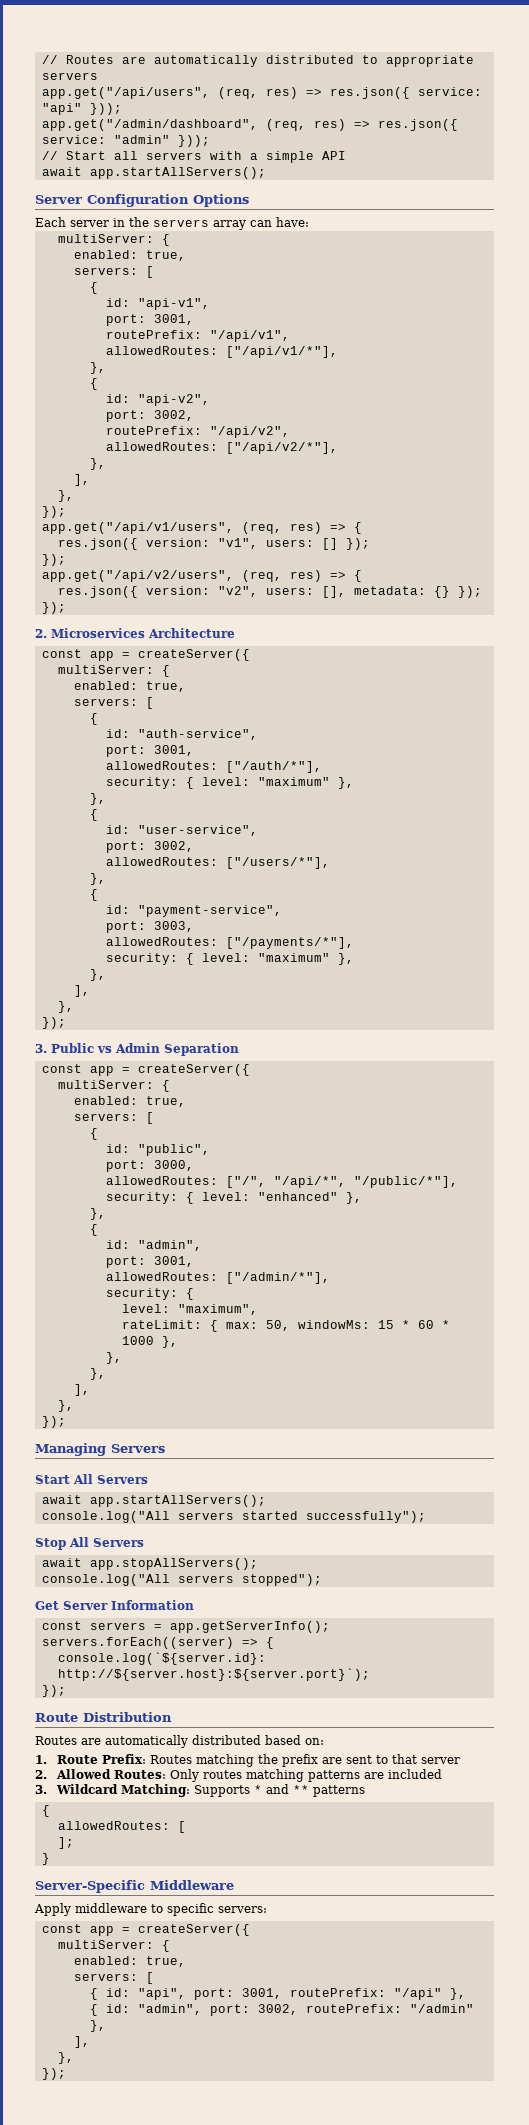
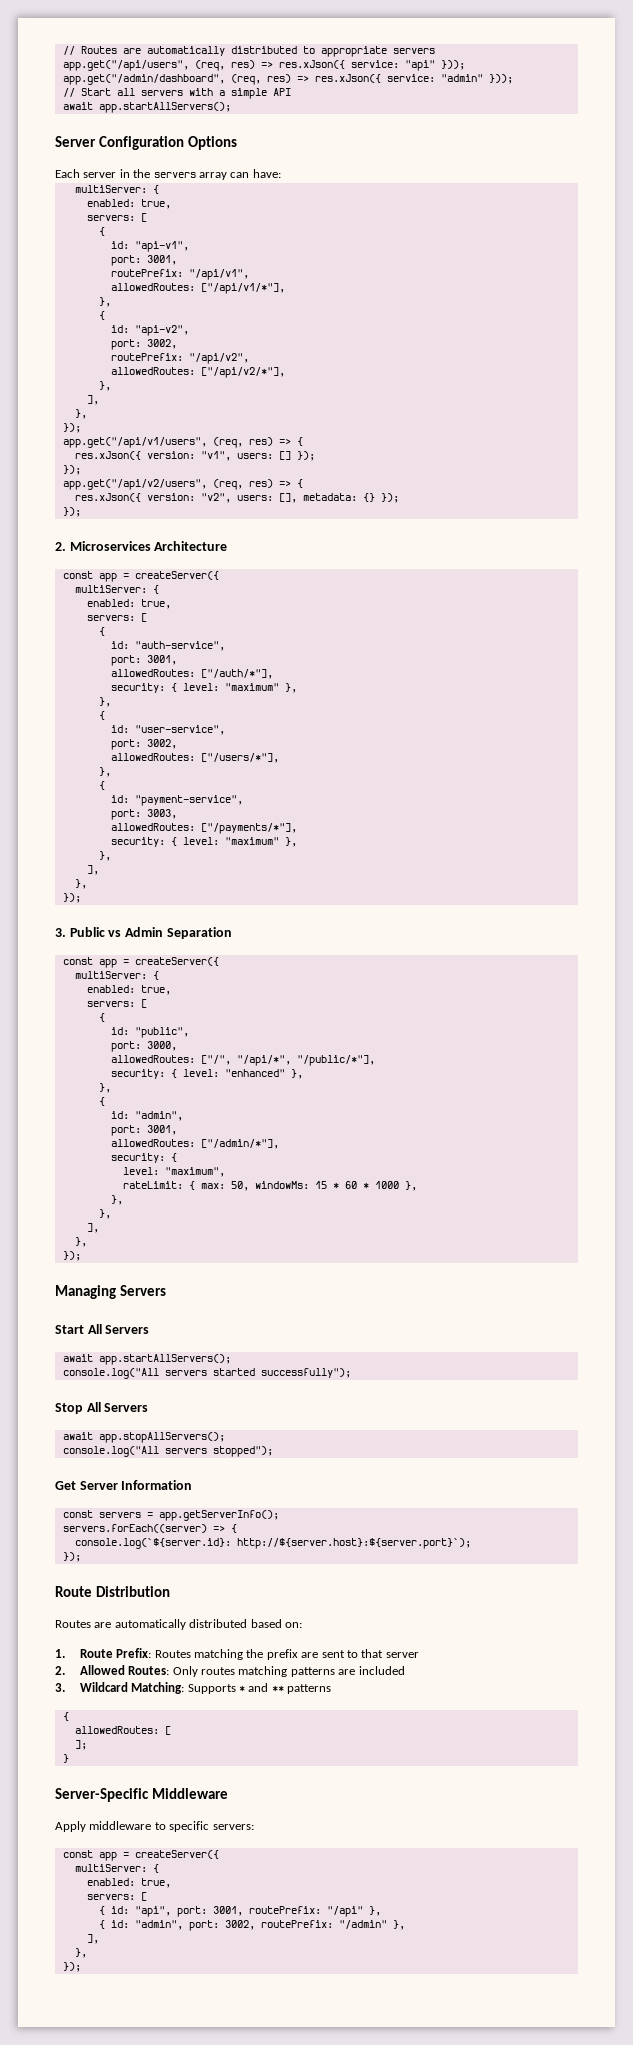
- app.get("/api/users", (req, res) => res.json({ service: "api" }));
+ app.get("/api/users", (req, res) => res.xJson({ service: "api" }));
- app.get("/admin/dashboard", (req, res) => res.json({ service: "admin" }));
+ app.get("/admin/dashboard", (req, res) => res.xJson({ service: "admin" }));
- res.json({ version: "v1", users: [] });
+ res.xJson({ version: "v1", users: [] });
- res.json({ version: "v2", users: [], metadata: {} });
+ res.xJson({ version: "v2", users: [], metadata: {} });

